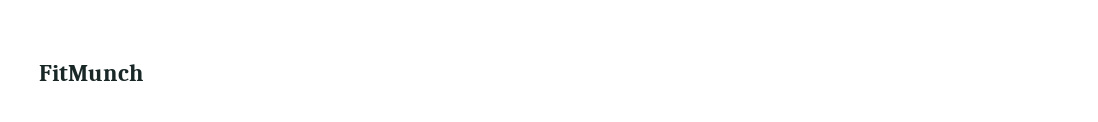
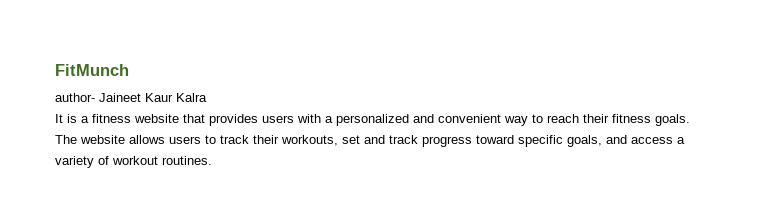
+ author- Jaineet Kaur Kalra
+ It is a fitness website that provides users with a personalized and convenient way to reach their fitness goals. The website allows users to track their workouts, set and track progress toward specific goals, and access a variety of workout routines.

